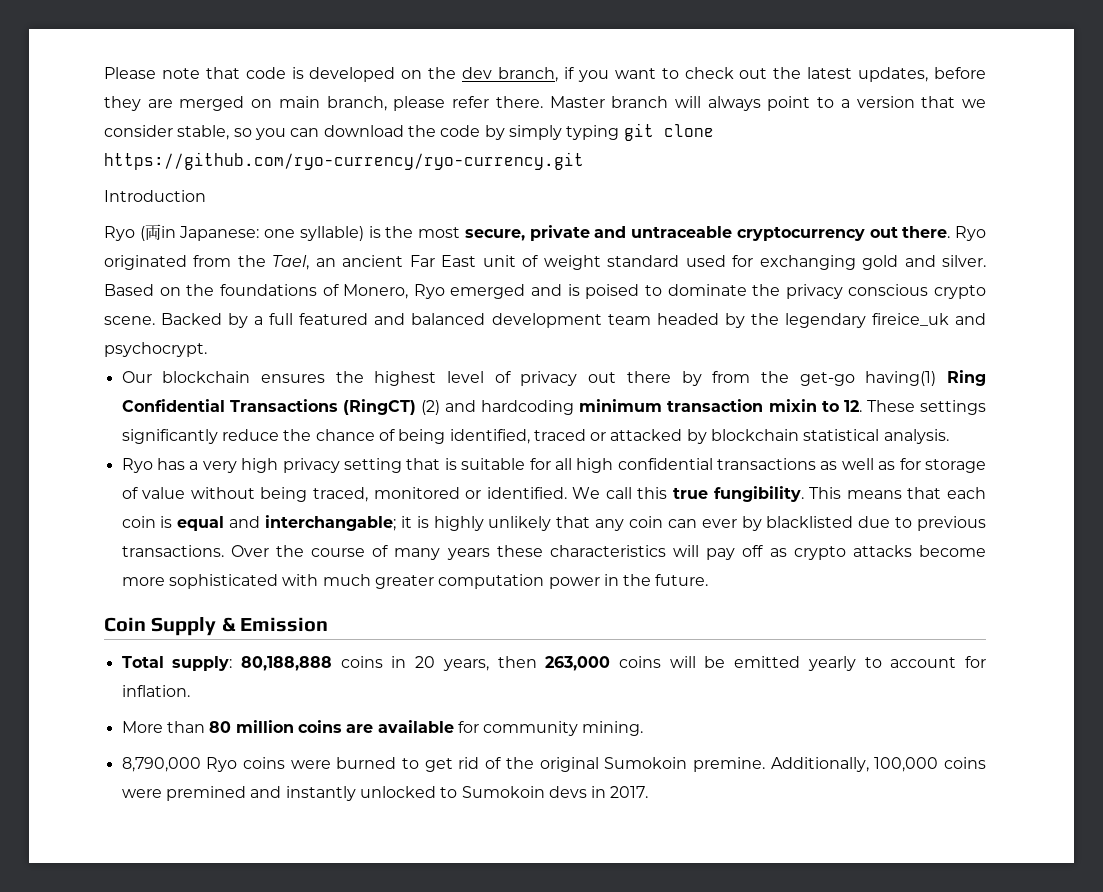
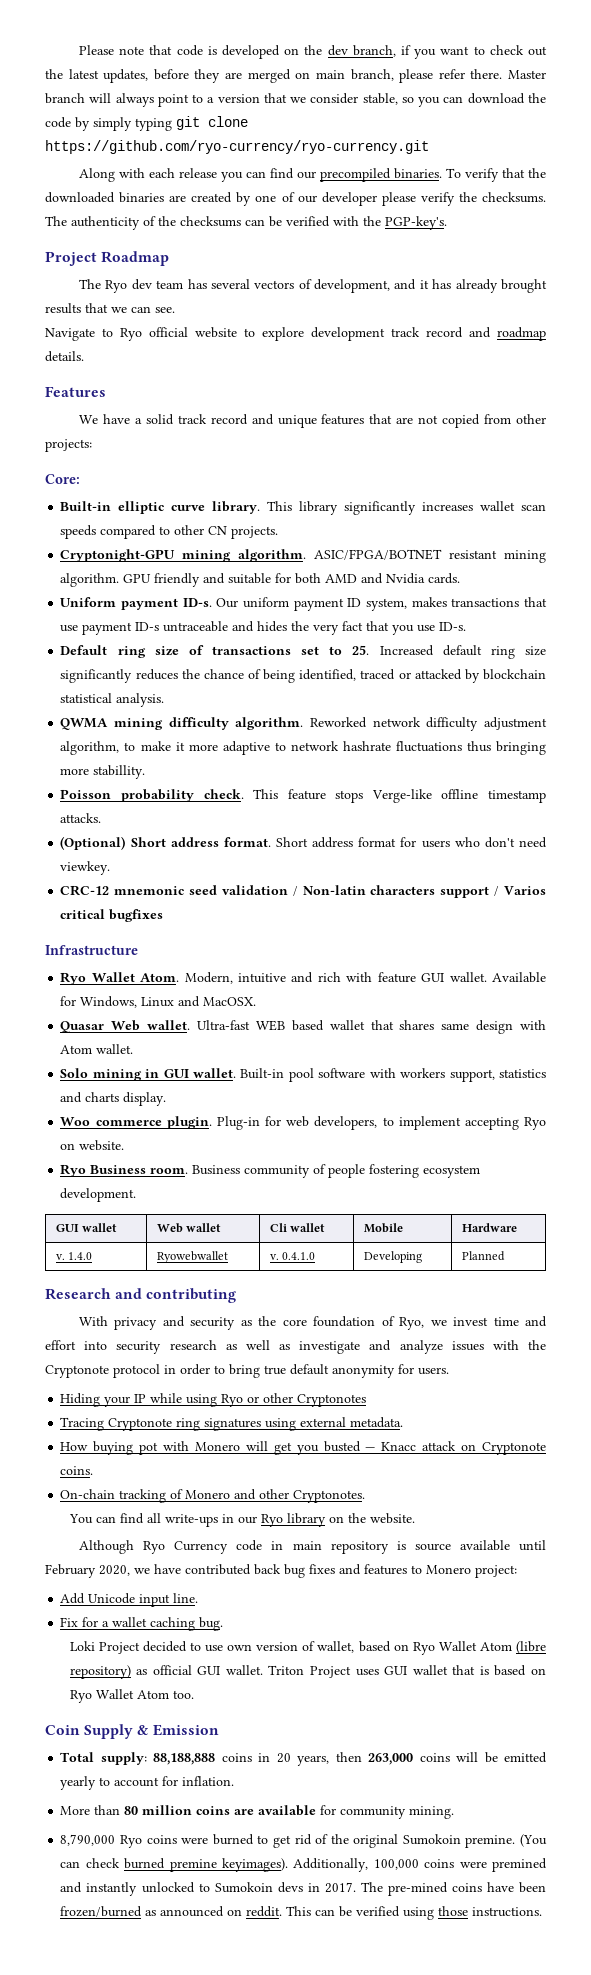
- Introduction
- Ryo (両in Japanese: one syllable) is the most secure, private and untraceable cryptocurrency out there. Ryo originated from the Tael, an ancient Far East unit of weight standard used for exchanging gold and silver. Based on the foundations of Monero, Ryo emerged and is poised to dominate the privacy conscious crypto scene. Backed by a full featured and balanced development team headed by the legendary fireice_uk and psychocrypt.
- Our blockchain ensures the highest level of privacy out there by from the get-go having(1) Ring Confidential Transactions (RingCT) (2) and hardcoding minimum transaction mixin to 12. These settings significantly reduce the chance of being identified, traced or attacked by blockchain statistical analysis.
+ Along with each release you can find our precompiled binaries. To verify that the downloaded binaries are created by one of our developer please verify the checksums. The authenticity of the checksums can be verified with the PGP-key's.
+ Project Roadmap
+ The Ryo dev team has several vectors of development, and it has already brought results that we can see.
+ Navigate to Ryo official website to explore development track record and roadmap details.
+ Features
+ We have a solid track record and unique features that are not copied from other projects:
+ Core:
+ Built-in elliptic curve library. This library significantly increases wallet scan speeds compared to other CN projects.
+ Cryptonight-GPU mining algorithm. ASIC/FPGA/BOTNET resistant mining algorithm. GPU friendly and suitable for both AMD and Nvidia cards.
+ Uniform payment ID-s. Our uniform payment ID system, makes transactions that use payment ID-s untraceable and hides the very fact that you use ID-s.
+ Default ring size of transactions set to 25. Increased default ring size significantly reduces the chance of being identified, traced or attacked by blockchain statistical analysis.
- Ryo has a very high privacy setting that is suitable for all high confidential transactions as well as for storage of value without being traced, monitored or identified. We call this true fungibility. This means that each coin is equal and interchangable; it is highly unlikely that any coin can ever by blacklisted due to previous transactions. Over the course of many years these characteristics will pay off as crypto attacks become more sophisticated with much greater computation power in the future.
+ QWMA mining difficulty algorithm. Reworked network difficulty adjustment algorithm, to make it more adaptive to network hashrate fluctuations thus bringing more stabillity.
+ Poisson probability check. This feature stops Verge-like offline timestamp attacks.
+ (Optional) Short address format. Short address format for users who don't need viewkey.
+ CRC-12 mnemonic seed validation / Non-latin characters support / Varios critical bugfixes
+ Infrastructure
+ Ryo Wallet Atom. Modern, intuitive and rich with feature GUI wallet. Available for Windows, Linux and MacOSX.
+ Quasar Web wallet. Ultra-fast WEB based wallet that shares same design with Atom wallet.
+ Solo mining in GUI wallet. Built-in pool software with workers support, statistics and charts display.
+ Woo commerce plugin. Plug-in for web developers, to implement accepting Ryo on website.
+ Ryo Business room. Business community of people fostering ecosystem development.
+ GUI wallet | Web wallet | Cli wallet | Mobile | Hardware
+ v. 1.4.0 | Ryowebwallet | v. 0.4.1.0 | Developing | Planned
+ Research and contributing
+ With privacy and security as the core foundation of Ryo, we invest time and effort into security research as well as investigate and analyze issues with the Cryptonote protocol in order to bring true default anonymity for users.
+ Hiding your IP while using Ryo or other Cryptonotes
+ Tracing Cryptonote ring signatures using external metadata.
+ How buying pot with Monero will get you busted — Knacc attack on Cryptonote coins.
+ On-chain tracking of Monero and other Cryptonotes.
+ You can find all write-ups in our Ryo library on the website.
+ Although Ryo Currency code in main repository is source available until February 2020, we have contributed back bug fixes and features to Monero project:
+ Add Unicode input line.
+ Fix for a wallet caching bug.
+ Loki Project decided to use own version of wallet, based on Ryo Wallet Atom (libre repository) as official GUI wallet. Triton Project uses GUI wallet that is based on Ryo Wallet Atom too.
- Total supply: 80,188,888 coins in 20 years, then 263,000 coins will be emitted yearly to account for inflation.
+ Total supply: 88,188,888 coins in 20 years, then 263,000 coins will be emitted yearly to account for inflation.
+ (You can check burned premine keyimages).
+ The pre-mined coins have been frozen/burned as announced on reddit. This can be verified using those instructions.

